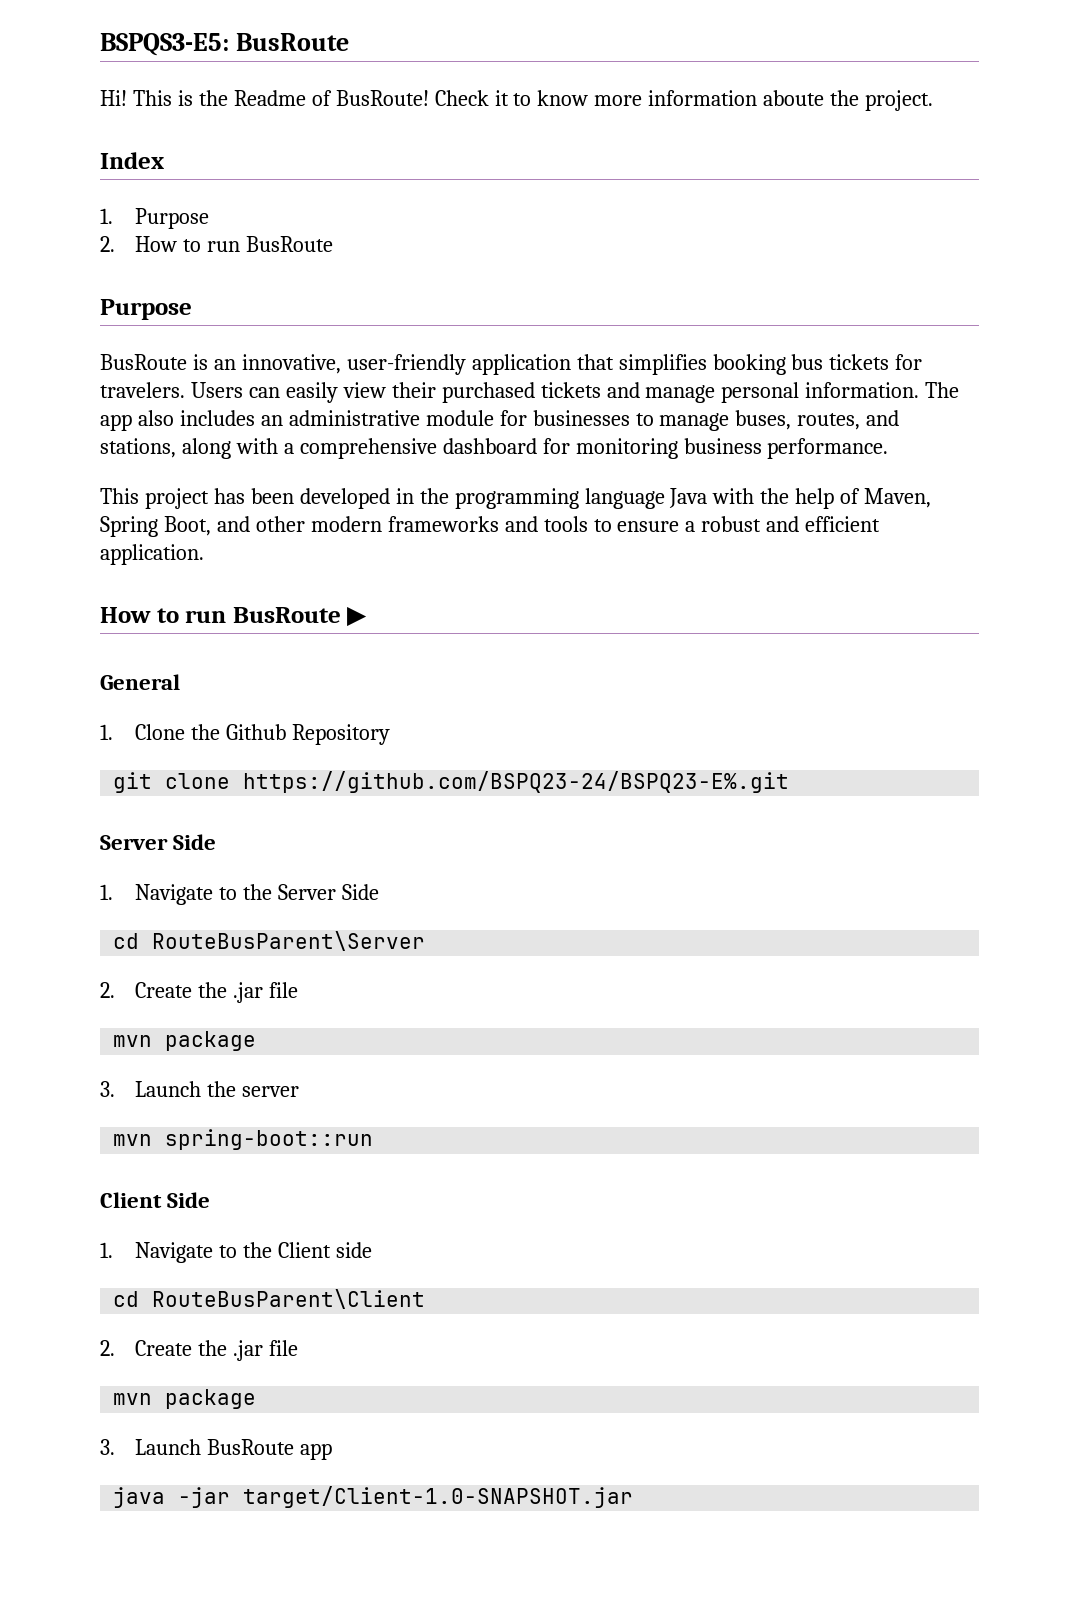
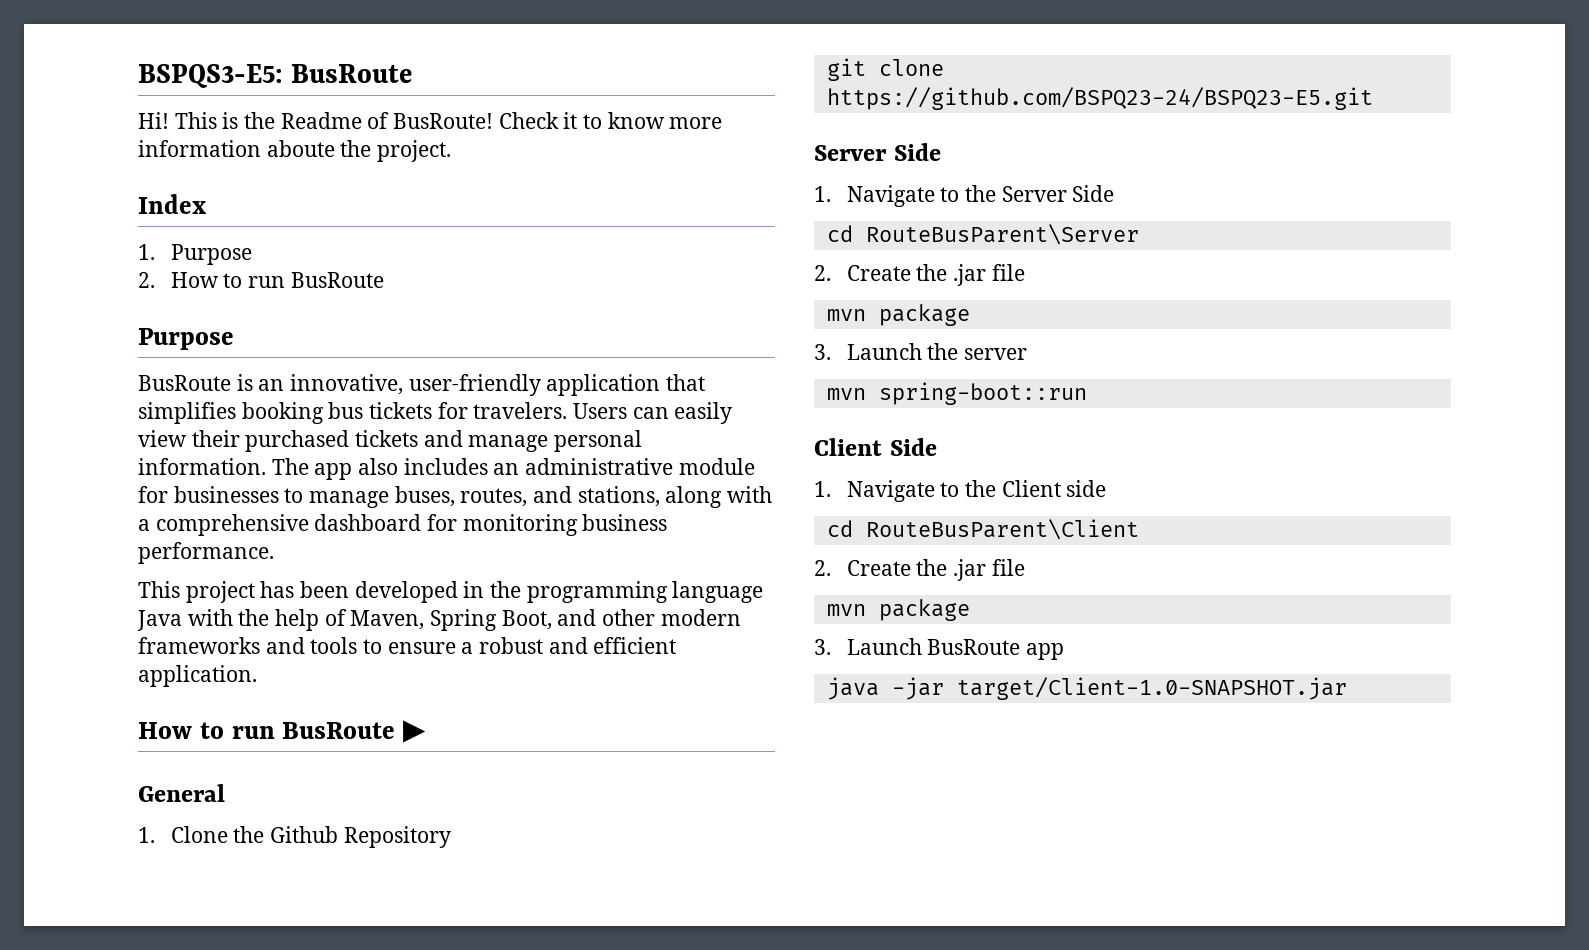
- git clone https://github.com/BSPQ23-24/BSPQ23-E%.git
+ git clone https://github.com/BSPQ23-24/BSPQ23-E5.git

